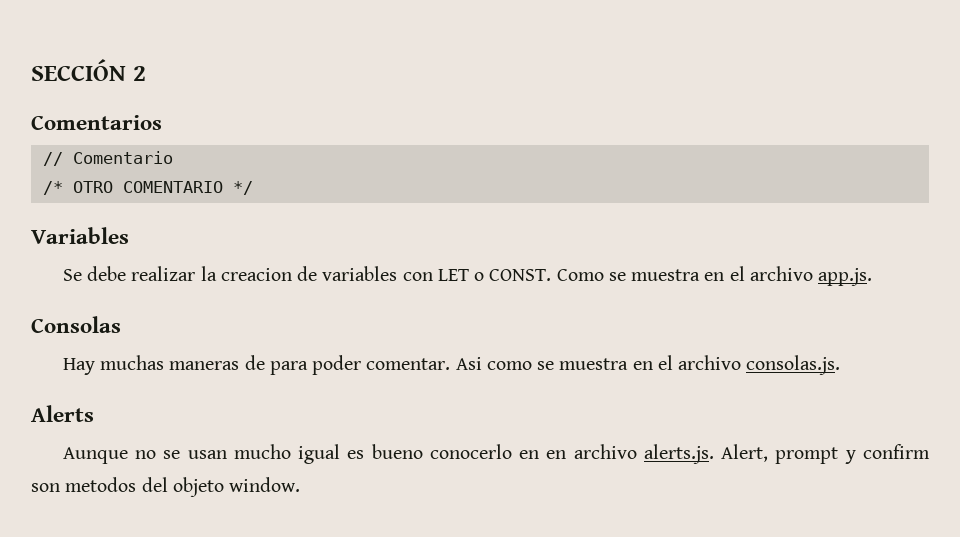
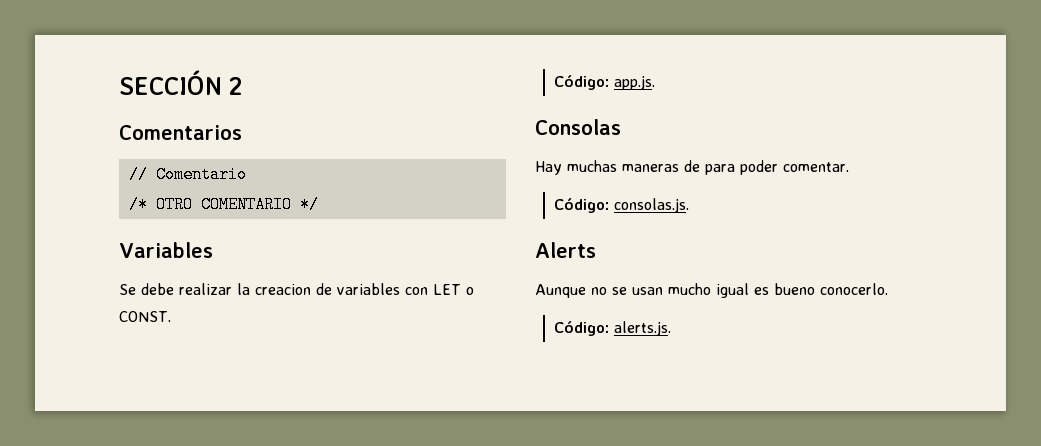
- Se debe realizar la creacion de variables con LET o CONST. Como se muestra en el archivo app.js.
+ Se debe realizar la creacion de variables con LET o CONST.
+ Código: app.js.
- Hay muchas maneras de para poder comentar. Asi como se muestra en el archivo consolas.js.
+ Hay muchas maneras de para poder comentar.
+ Código: consolas.js.
- Aunque no se usan mucho igual es bueno conocerlo en en archivo alerts.js. Alert, prompt y confirm son metodos del objeto window.
+ Aunque no se usan mucho igual es bueno conocerlo.
+ Código: alerts.js.

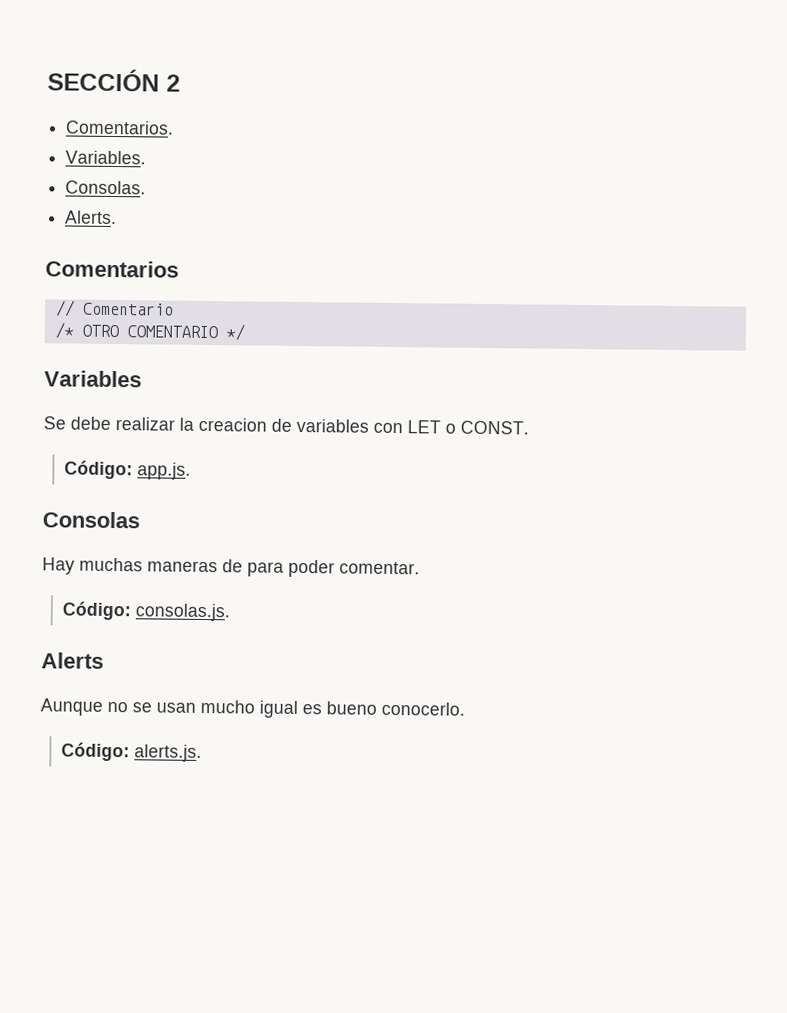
+ Comentarios.
+ Variables.
+ Consolas.
+ Alerts.

